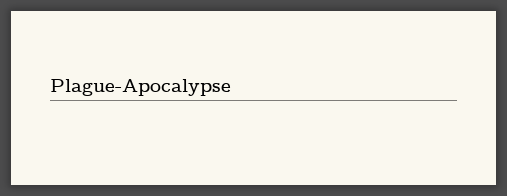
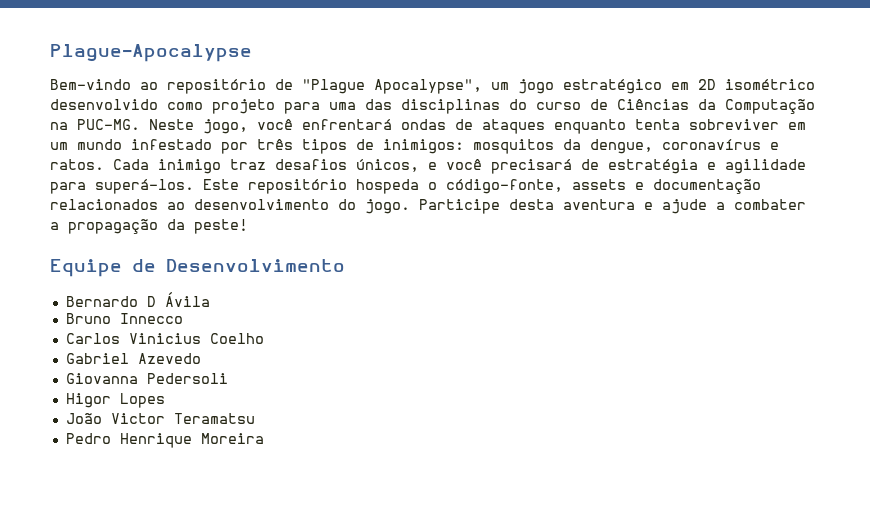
+ Bem-vindo ao repositório de "Plague Apocalypse", um jogo estratégico em 2D isométrico desenvolvido como projeto para uma das disciplinas do curso de Ciências da Computação na PUC-MG. Neste jogo, você enfrentará ondas de ataques enquanto tenta sobreviver em um mundo infestado por três tipos de inimigos: mosquitos da dengue, coronavírus e ratos. Cada inimigo traz desafios únicos, e você precisará de estratégia e agilidade para superá-los. Este repositório hospeda o código-fonte, assets e documentação relacionados ao desenvolvimento do jogo. Participe desta aventura e ajude a combater a propagação da peste!
+ Equipe de Desenvolvimento
+ Bernardo D Ávila
+ Bruno Innecco
+ Carlos Vinicius Coelho
+ Gabriel Azevedo
+ Giovanna Pedersoli
+ Higor Lopes
+ João Victor Teramatsu
+ Pedro Henrique Moreira

